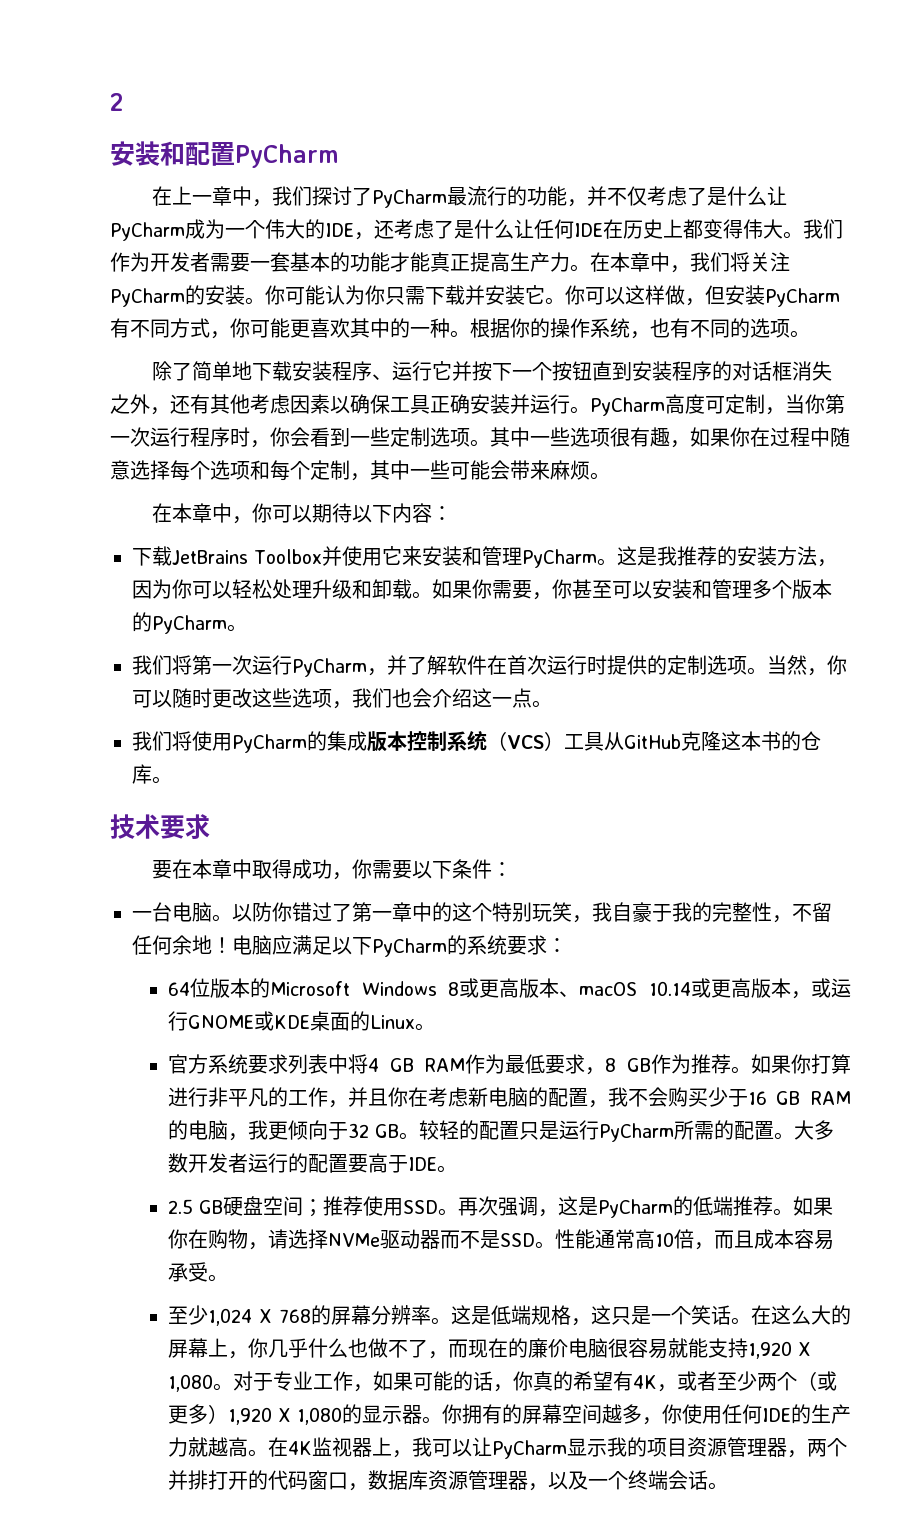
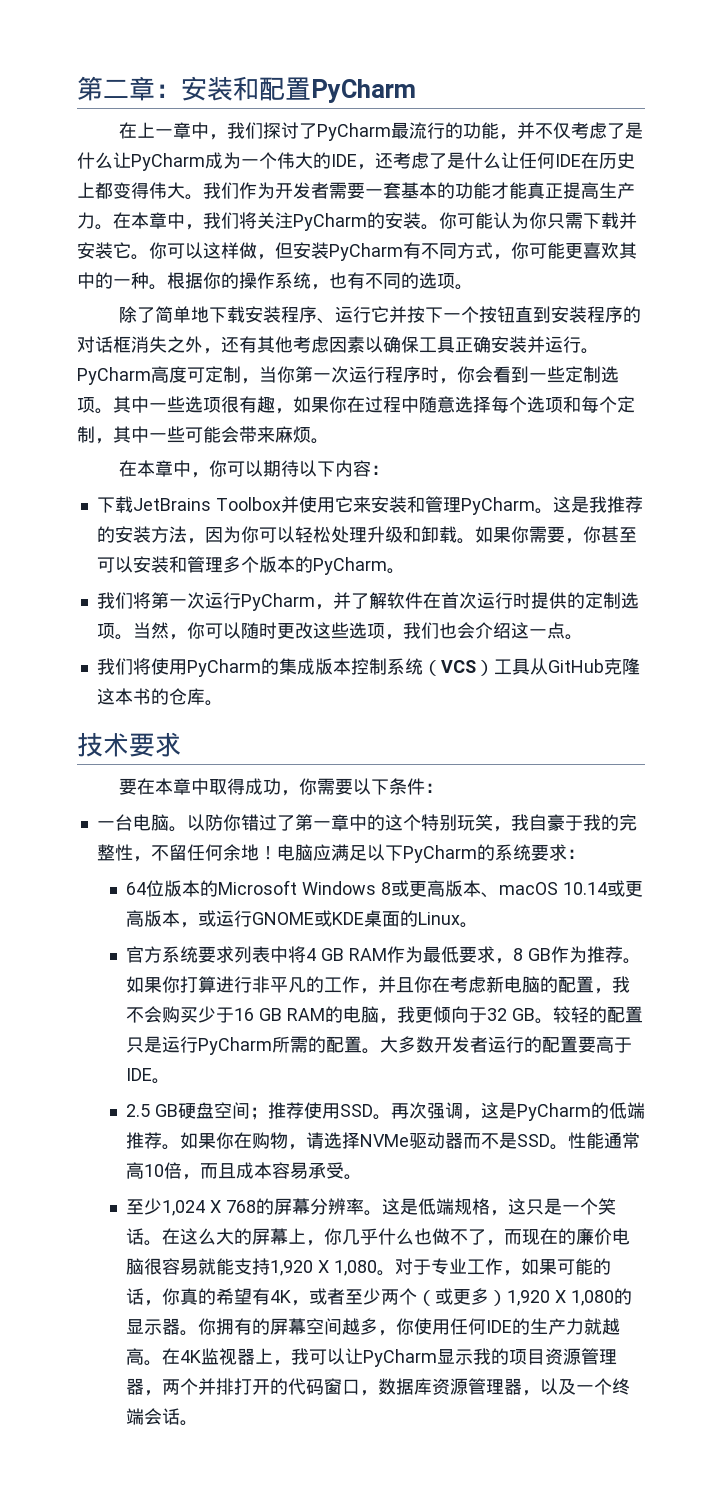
- 2
- 安装和配置PyCharm
+ 第二章：安装和配置PyCharm

